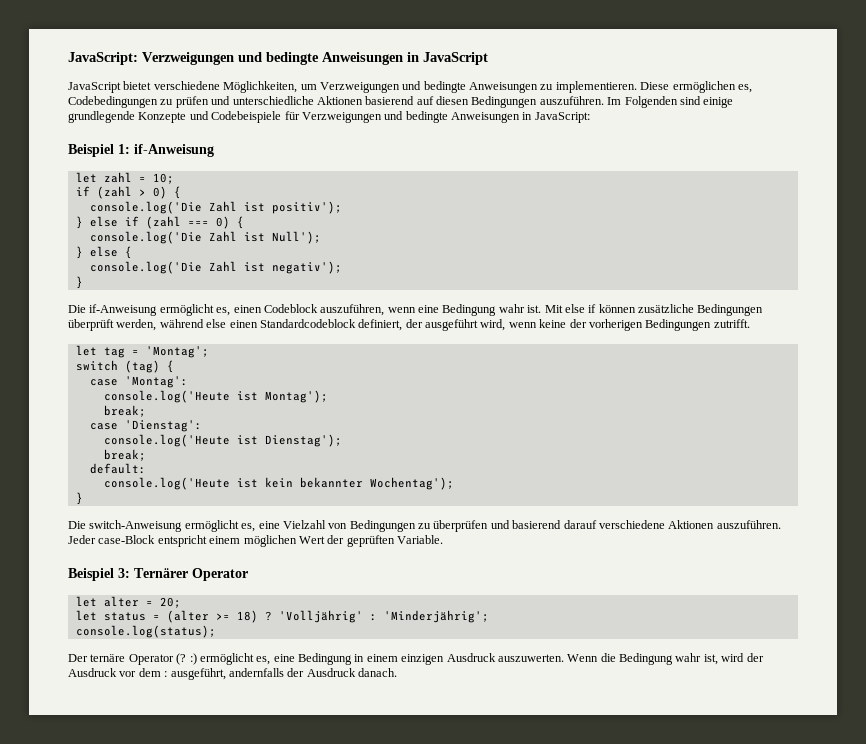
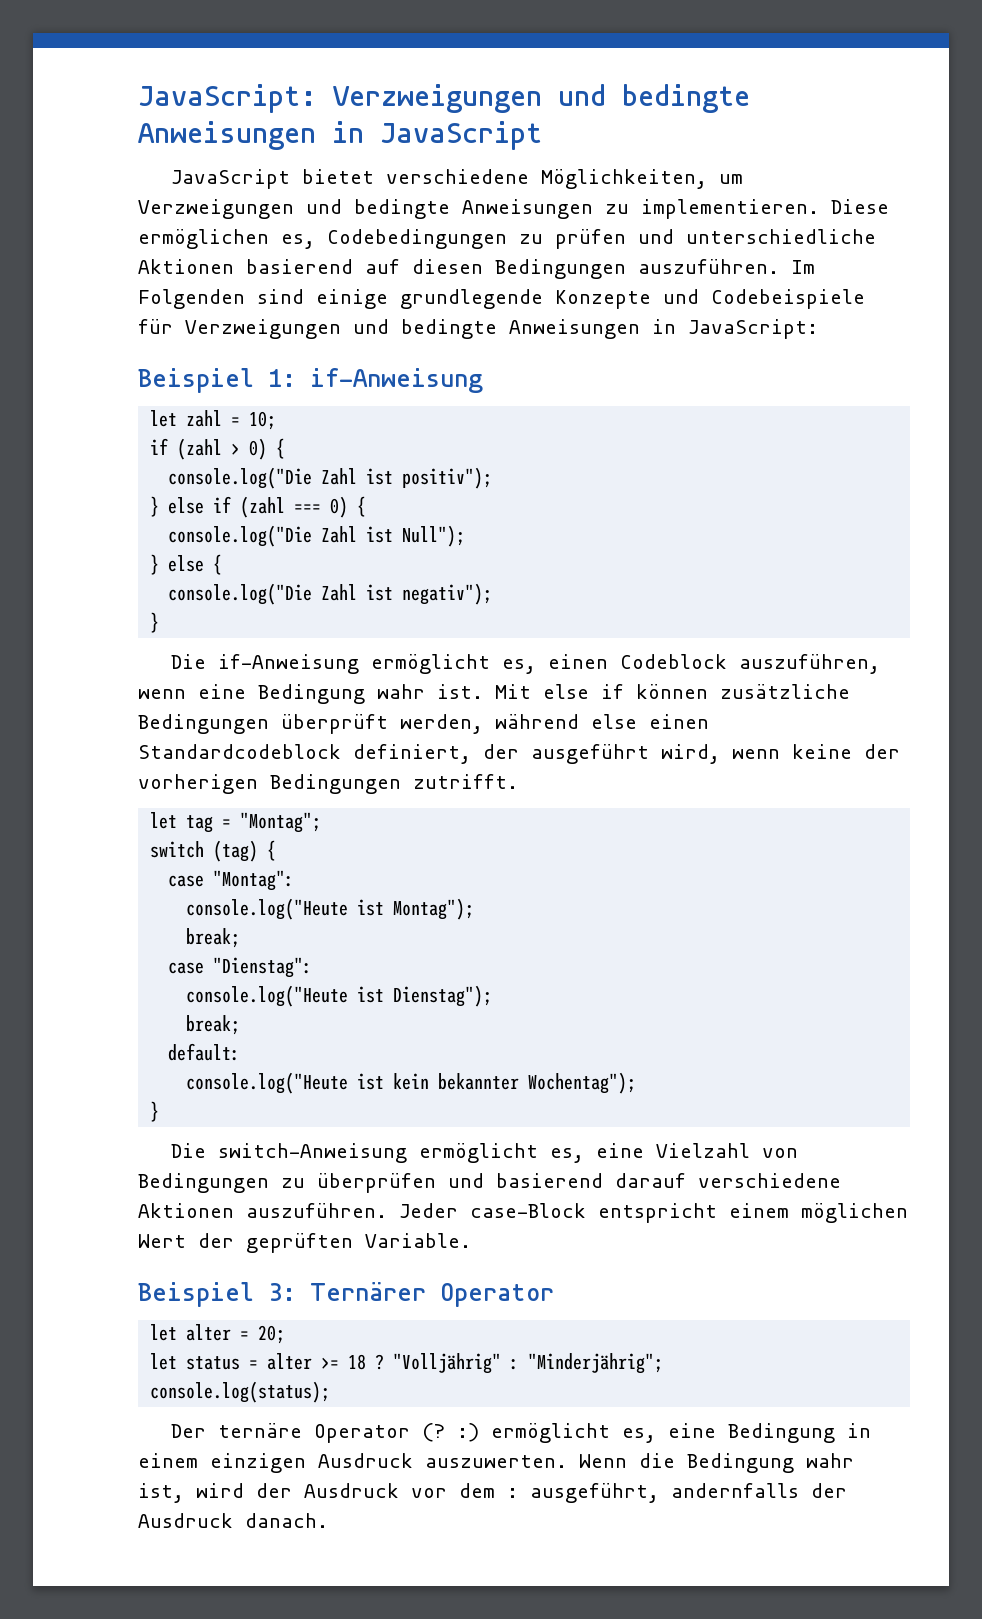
- console.log('Die Zahl ist positiv');
+ console.log("Die Zahl ist positiv");
- console.log('Die Zahl ist Null');
+ console.log("Die Zahl ist Null");
- console.log('Die Zahl ist negativ');
+ console.log("Die Zahl ist negativ");
- let tag = 'Montag';
+ let tag = "Montag";
- case 'Montag':
- console.log('Heute ist Montag');
+ case "Montag":
+ console.log("Heute ist Montag");
  break;
- case 'Dienstag':
- console.log('Heute ist Dienstag');
+ case "Dienstag":
+ console.log("Heute ist Dienstag");
- console.log('Heute ist kein bekannter Wochentag');
+ console.log("Heute ist kein bekannter Wochentag");
- let status = (alter >= 18) ? 'Volljährig' : 'Minderjährig';
+ let status = alter >= 18 ? "Volljährig" : "Minderjährig";

